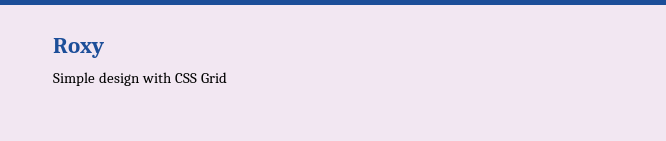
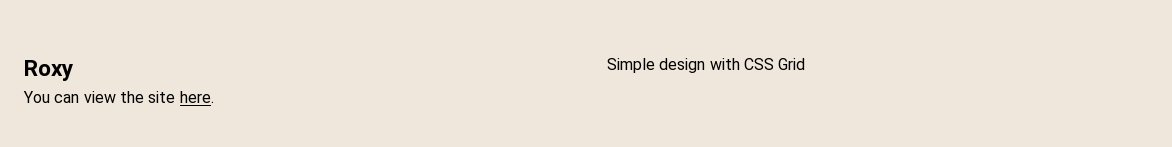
+ You can view the site here.

